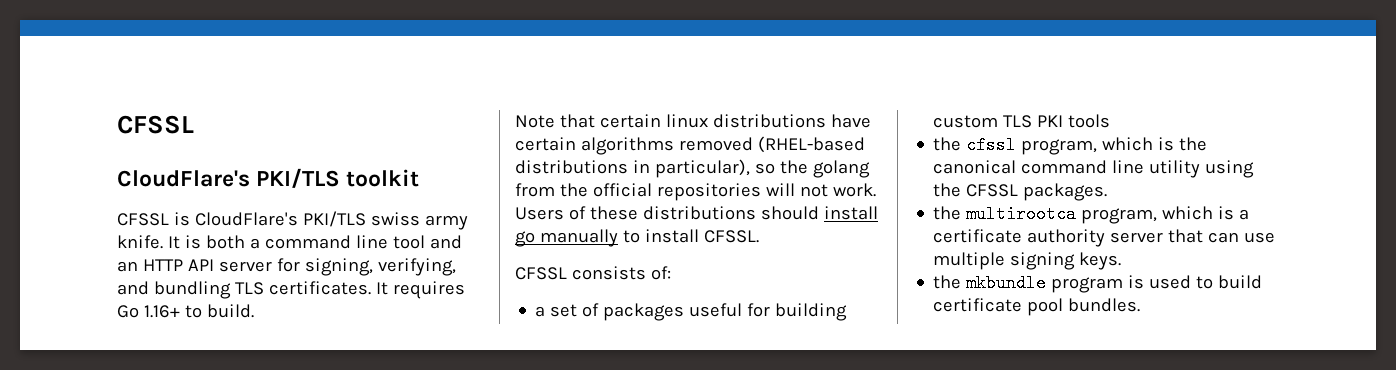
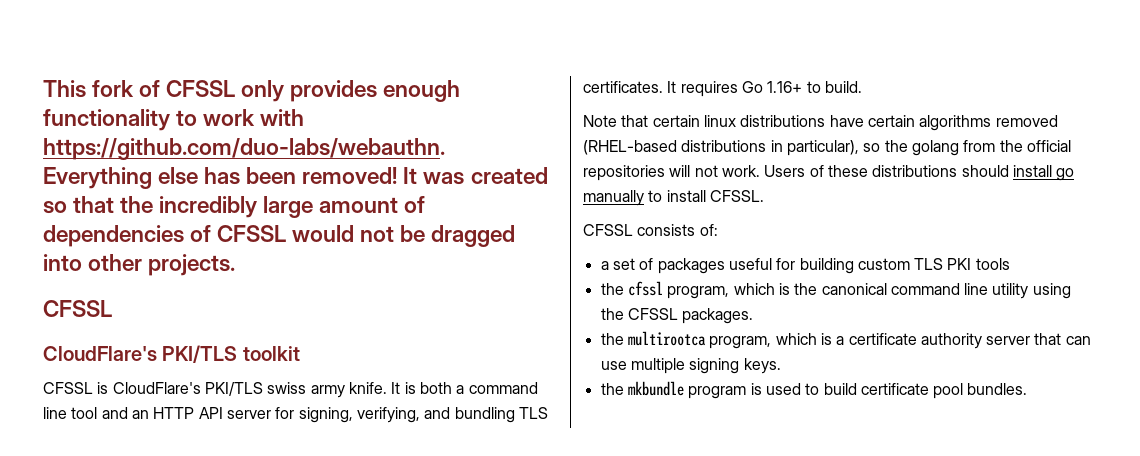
+ This fork of CFSSL only provides enough functionality to work with https://github.com/duo-labs/webauthn. Everything else has been removed! It was created so that the incredibly large amount of dependencies of CFSSL would not be dragged into other projects.

